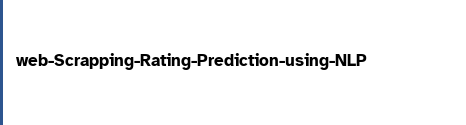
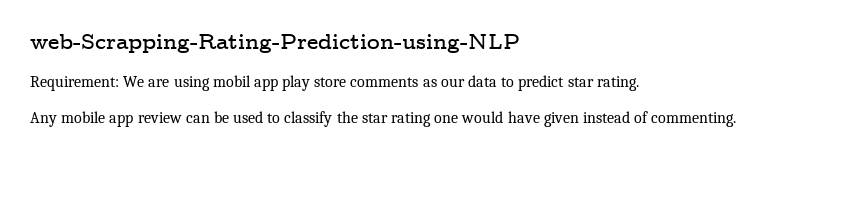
+ Requirement: We are using mobil app play store comments as our data to predict star rating.
+ Any mobile app review can be used to classify the star rating one would have given instead of commenting.

